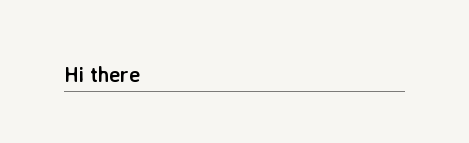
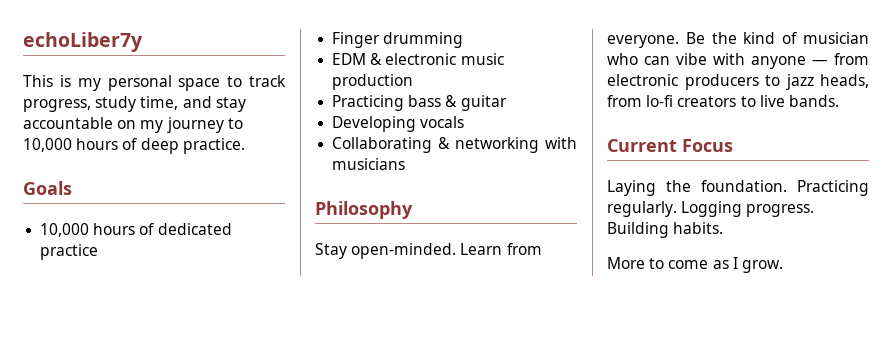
- Hi there
+ echoLiber7y
+ This is my personal space to track progress, study time, and stay accountable on my journey to 10,000 hours of deep practice.
+ Goals
+ 10,000 hours of dedicated practice
+ Finger drumming
+ EDM & electronic music production
+ Practicing bass & guitar
+ Developing vocals
+ Collaborating & networking with musicians
+ Philosophy
+ Stay open-minded. Learn from everyone. Be the kind of musician who can vibe with anyone — from electronic producers to jazz heads, from lo-fi creators to live bands.
+ Current Focus
+ Laying the foundation. Practicing regularly. Logging progress. Building habits.
+ More to come as I grow.

